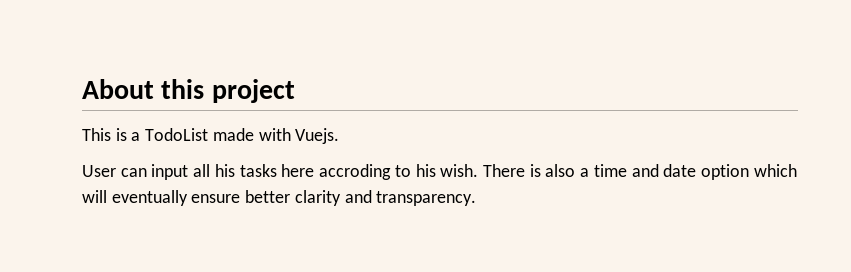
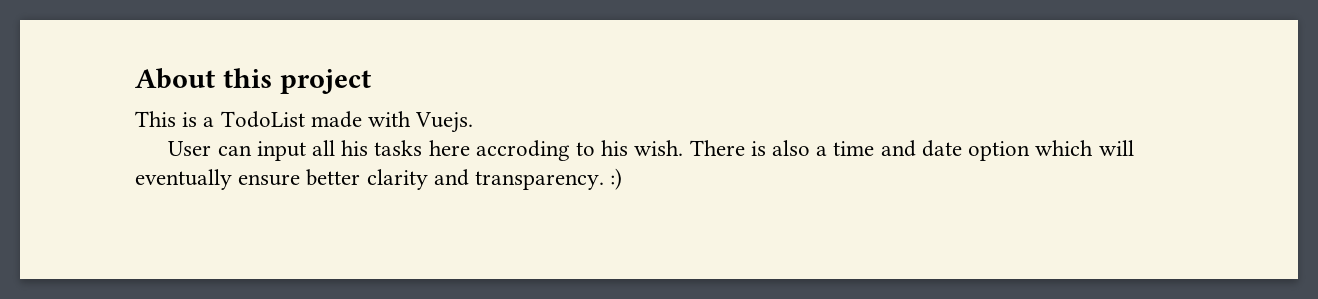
- There is also a time and date option which will eventually ensure better clarity and transparency.
+ There is also a time and date option which will eventually ensure better clarity and transparency. :)

